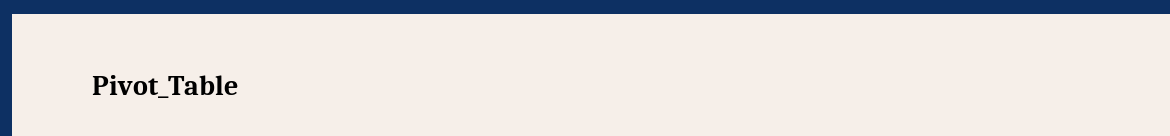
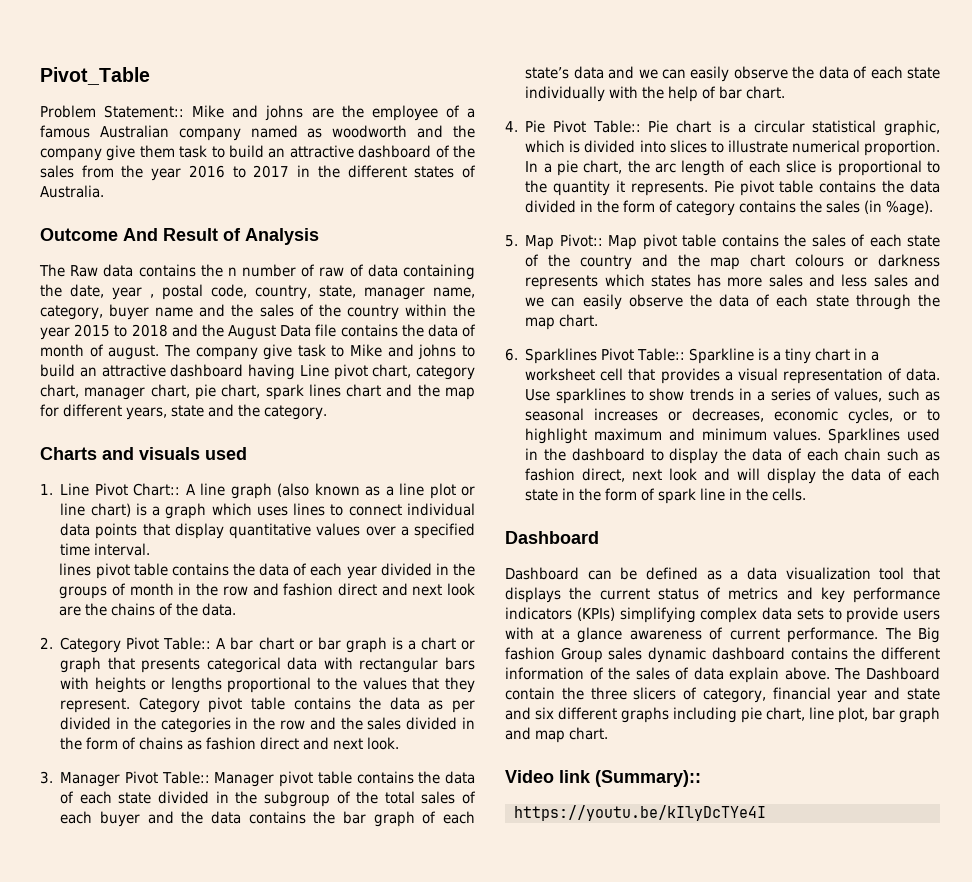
+ Problem Statement:: Mike and johns are the employee of a famous Australian company named as woodworth and the company give them task to build an attractive dashboard of the sales from the year 2016 to 2017 in the different states of Australia.
+ Outcome And Result of Analysis
+ The Raw data contains the n number of raw of data containing the date, year , postal code, country, state, manager name, category, buyer name and the sales of the country within the year 2015 to 2018 and the August Data file contains the data of month of august. The company give task to Mike and johns to build an attractive dashboard having Line pivot chart, category chart, manager chart, pie chart, spark lines chart and the map for different years, state and the category.
+ Charts and visuals used
+ 1. Line Pivot Chart:: A line graph (also known as a line plot or line chart) is a graph which uses lines to connect individual data points that display quantitative values over a specified time interval.
+ lines pivot table contains the data of each year divided in the groups of month in the row and fashion direct and next look are the chains of the data.
+ 2. Category Pivot Table:: A bar chart or bar graph is a chart or graph that presents categorical data with rectangular bars with heights or lengths proportional to the values that they represent. Category pivot table contains the data as per divided in the categories in the row and the sales divided in the form of chains as fashion direct and next look.
+ 3. Manager Pivot Table:: Manager pivot table contains the data of each state divided in the subgroup of the total sales of each buyer and the data contains the bar graph of each state’s data and we can easily observe the data of each state individually with the help of bar chart.
+ 4. Pie Pivot Table:: Pie chart is a circular statistical graphic, which is divided into slices to illustrate numerical proportion. In a pie chart, the arc length of each slice is proportional to the quantity it represents. Pie pivot table contains the data divided in the form of category contains the sales (in %age).
+ 5. Map Pivot:: Map pivot table contains the sales of each state of the country and the map chart colours or darkness represents which states has more sales and less sales and we can easily observe the data of each state through the map chart.
+ 6. Sparklines Pivot Table:: Sparkline is a tiny chart in a worksheet cell that provides a visual representation of data. Use sparklines to show trends in a series of values, such as seasonal increases or decreases, economic cycles, or to highlight maximum and minimum values. Sparklines used in the dashboard to display the data of each chain such as fashion direct, next look and will display the data of each state in the form of spark line in the cells.
+ Dashboard
+ Dashboard can be defined as a data visualization tool that displays the current status of metrics and key performance indicators (KPIs) simplifying complex data sets to provide users with at a glance awareness of current performance. The Big fashion Group sales dynamic dashboard contains the different information of the sales of data explain above. The Dashboard contain the three slicers of category, financial year and state and six different graphs including pie chart, line plot, bar graph and map chart.
+ Video link (Summary)::
+ https://youtu.be/kIlyDcTYe4I

